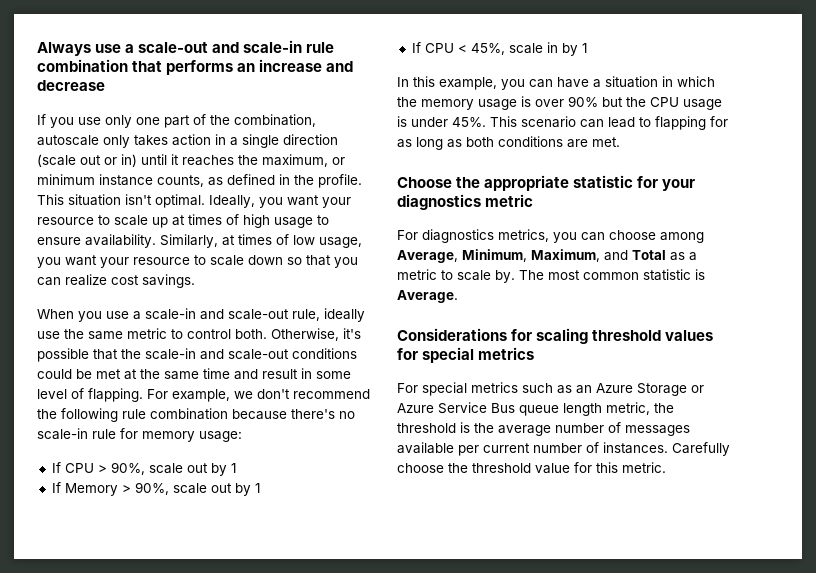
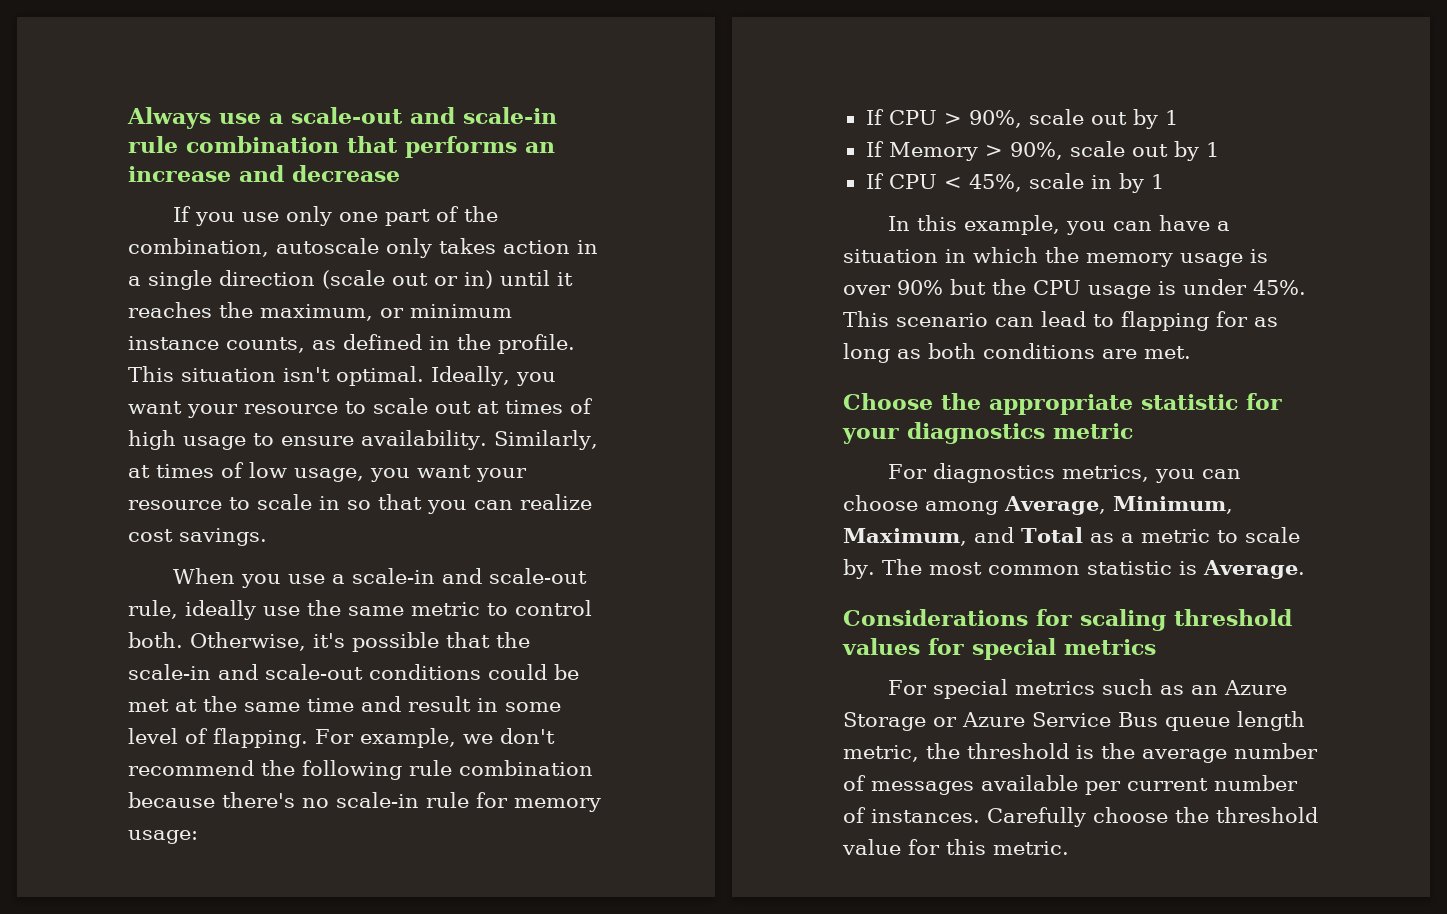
- Ideally, you want your resource to scale up at times of high usage to ensure availability.
+ Ideally, you want your resource to scale out at times of high usage to ensure availability.
- Similarly, at times of low usage, you want your resource to scale down so that you can realize cost savings.
+ Similarly, at times of low usage, you want your resource to scale in so that you can realize cost savings.

